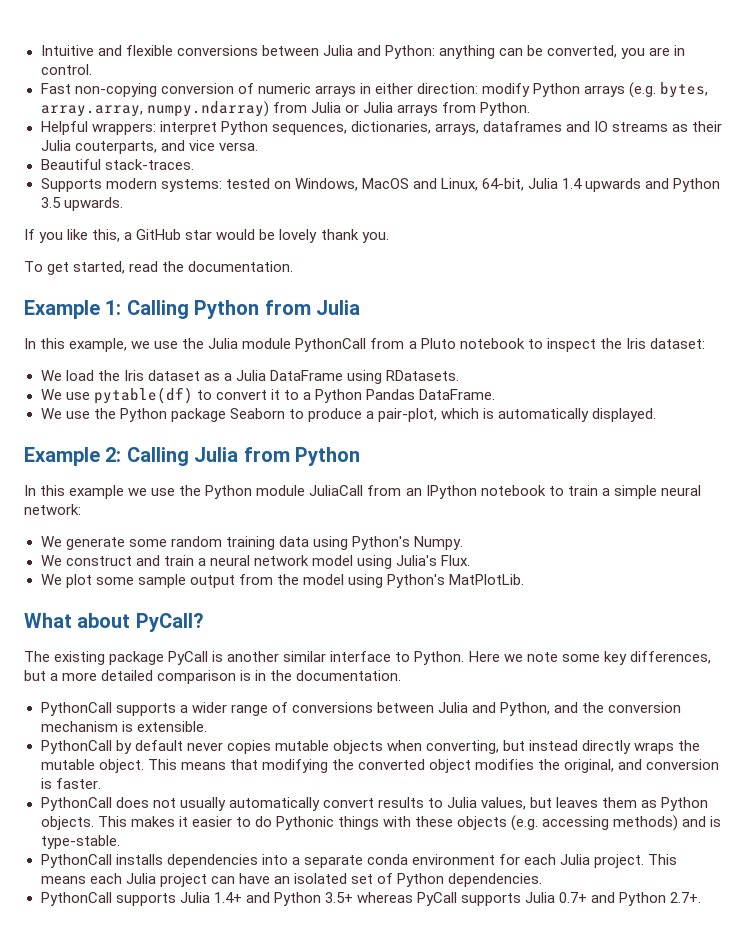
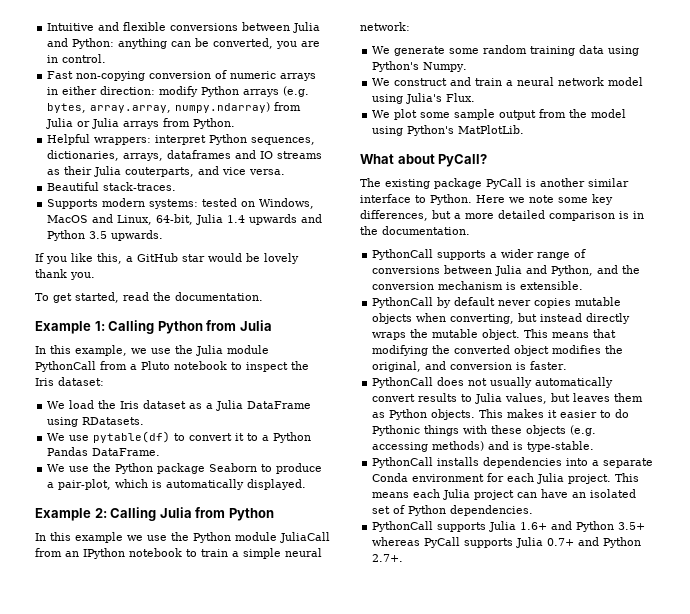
- PythonCall installs dependencies into a separate conda environment for each Julia project.
+ PythonCall installs dependencies into a separate Conda environment for each Julia project.
- PythonCall supports Julia 1.4+ and Python 3.5+ whereas PyCall supports Julia 0.7+ and Python 2.7+.
+ PythonCall supports Julia 1.6+ and Python 3.5+ whereas PyCall supports Julia 0.7+ and Python 2.7+.

